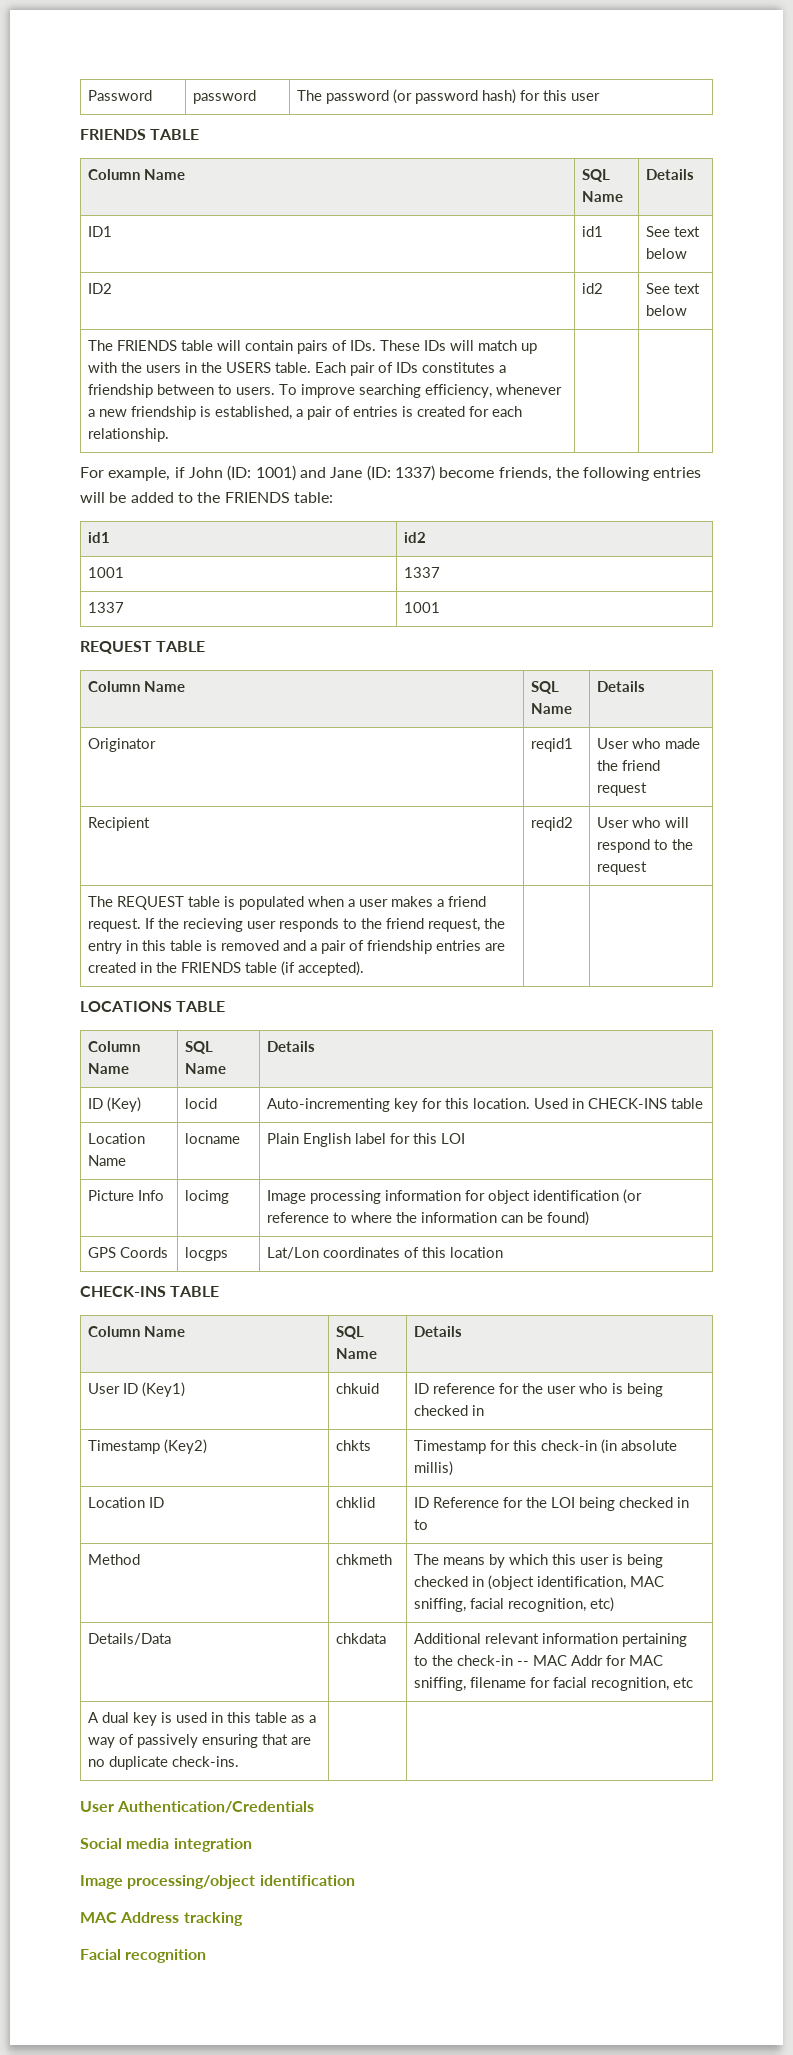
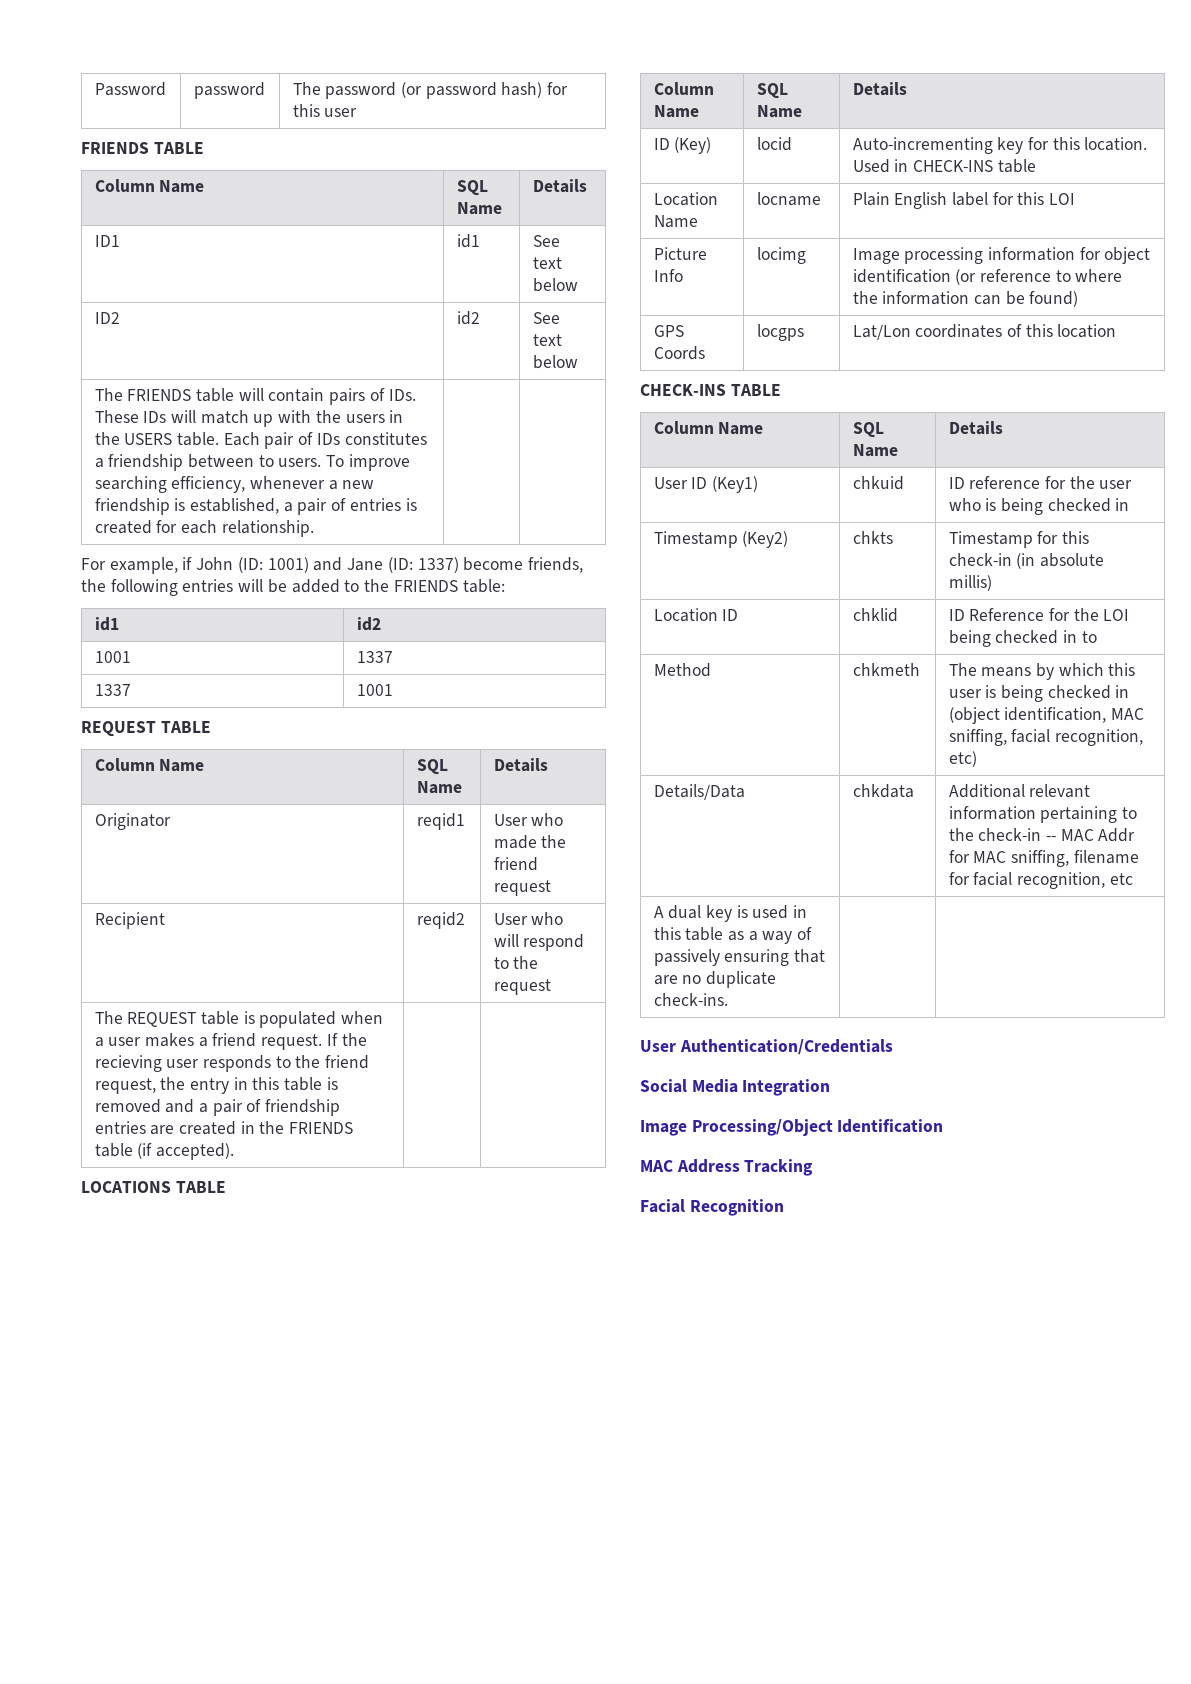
- Social media integration
- Image processing/object identification
+ Social Media Integration
+ Image Processing/Object Identification
- MAC Address tracking
+ MAC Address Tracking
- Facial recognition
+ Facial Recognition

